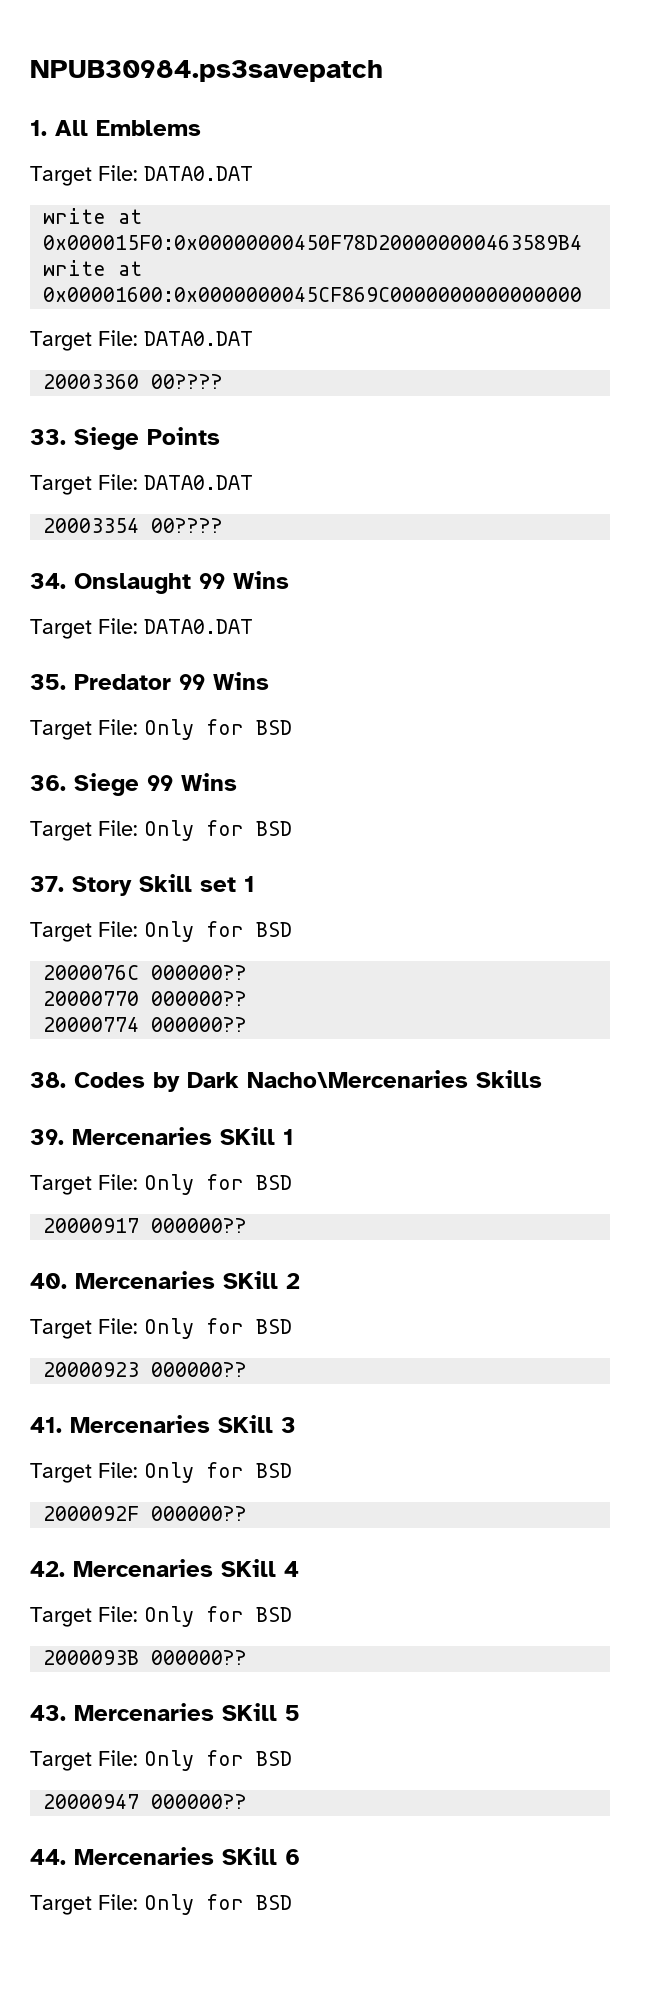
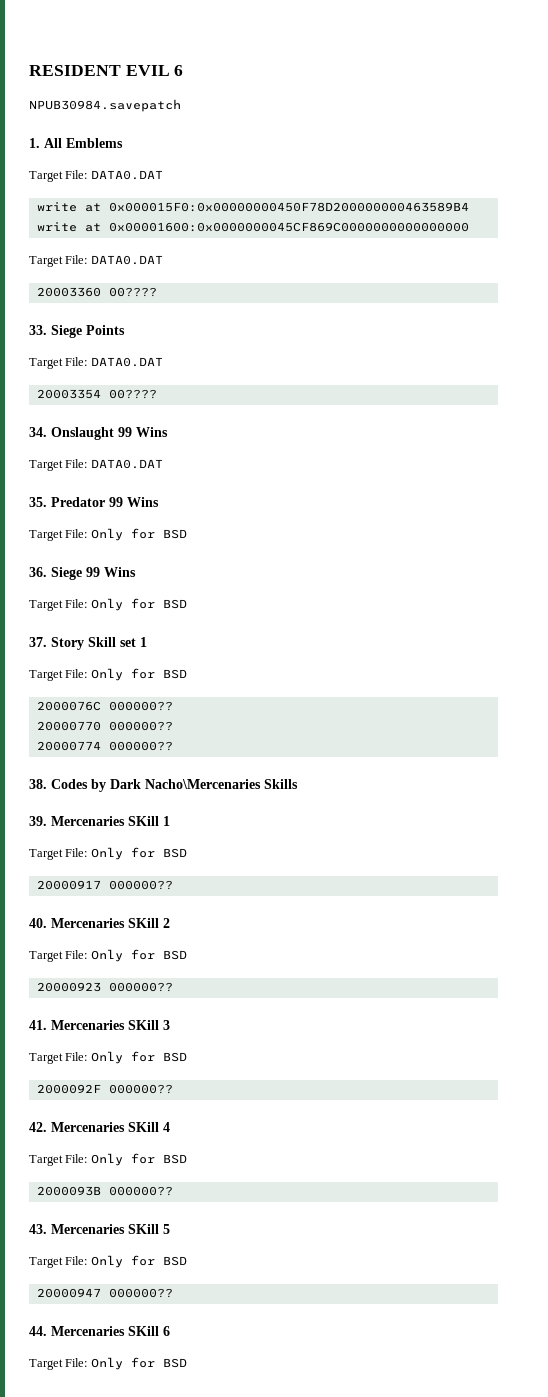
- NPUB30984.ps3savepatch
+ RESIDENT EVIL 6
+ NPUB30984.savepatch

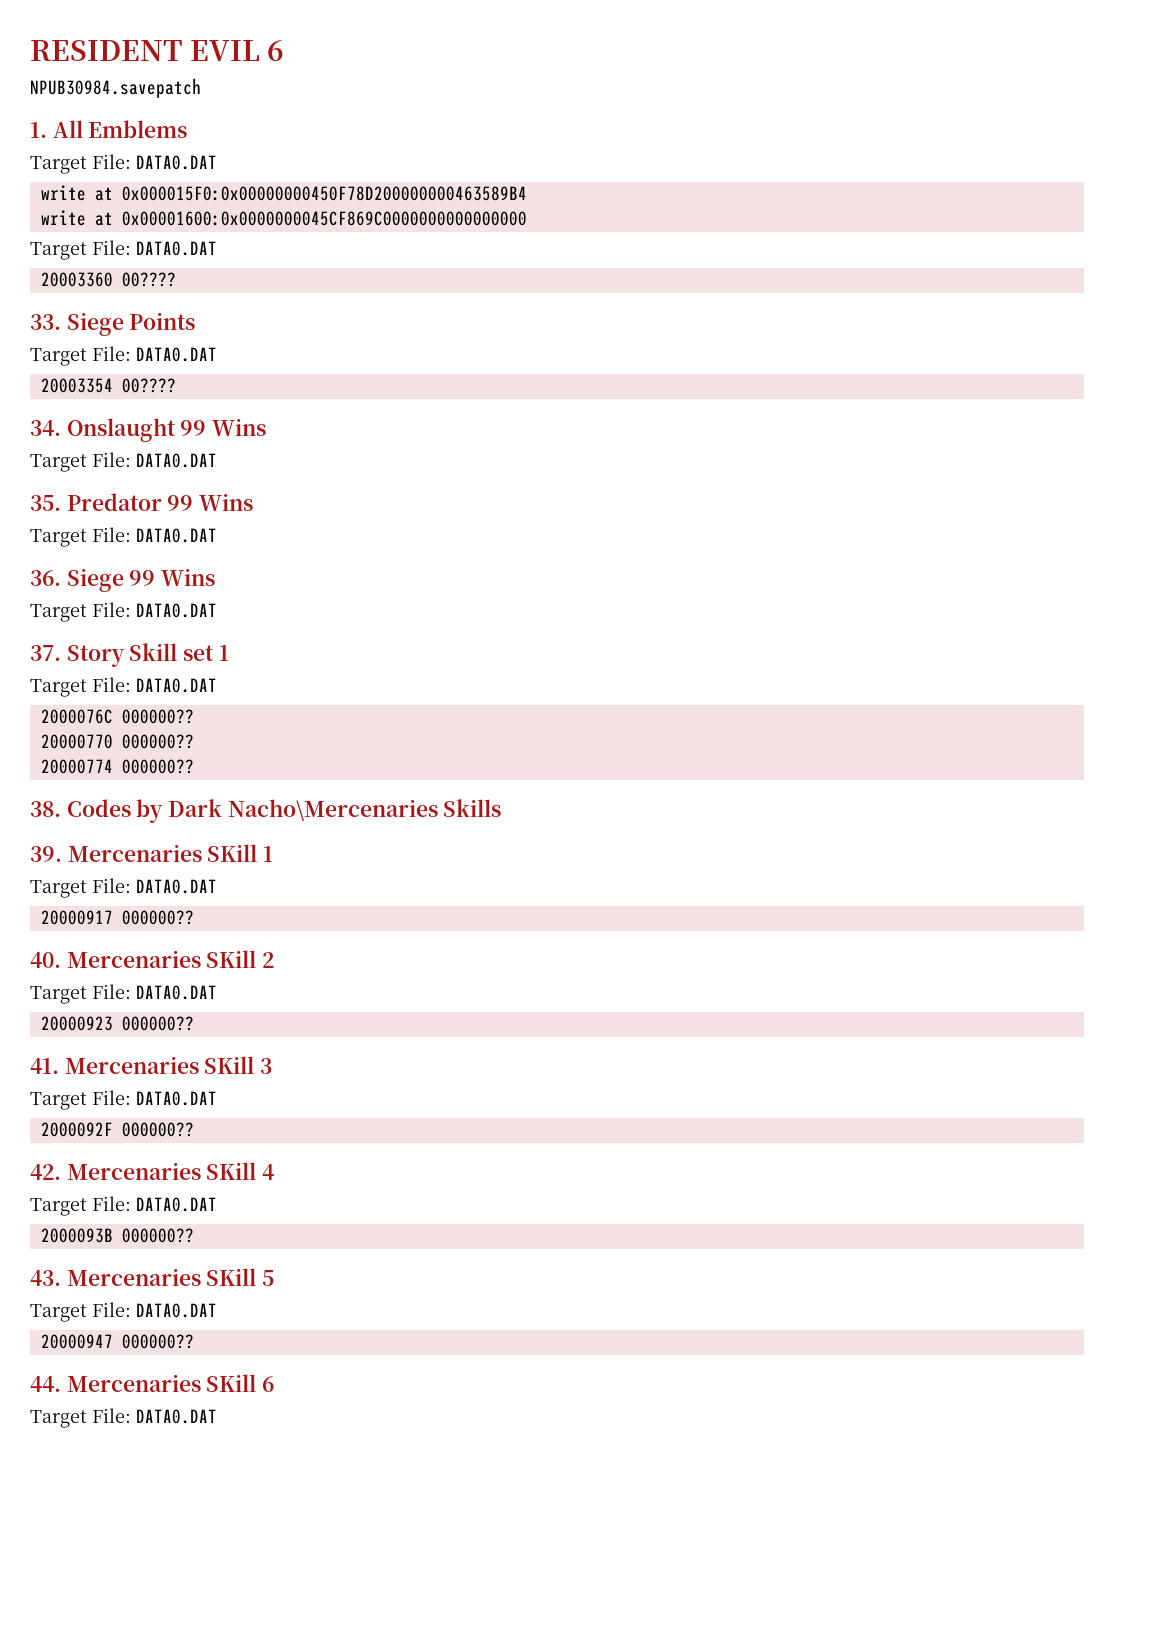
  35. Predator 99 Wins
- Target File: Only for BSD
+ Target File: DATA0.DAT
  36. Siege 99 Wins
- Target File: Only for BSD
+ Target File: DATA0.DAT
  37. Story Skill set 1
- Target File: Only for BSD
+ Target File: DATA0.DAT
  39. Mercenaries SKill 1
- Target File: Only for BSD
+ Target File: DATA0.DAT
  40. Mercenaries SKill 2
- Target File: Only for BSD
+ Target File: DATA0.DAT
  41. Mercenaries SKill 3
- Target File: Only for BSD
+ Target File: DATA0.DAT
  42. Mercenaries SKill 4
- Target File: Only for BSD
+ Target File: DATA0.DAT
  43. Mercenaries SKill 5
- Target File: Only for BSD
+ Target File: DATA0.DAT
  44. Mercenaries SKill 6
- Target File: Only for BSD
+ Target File: DATA0.DAT

